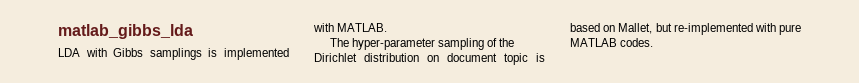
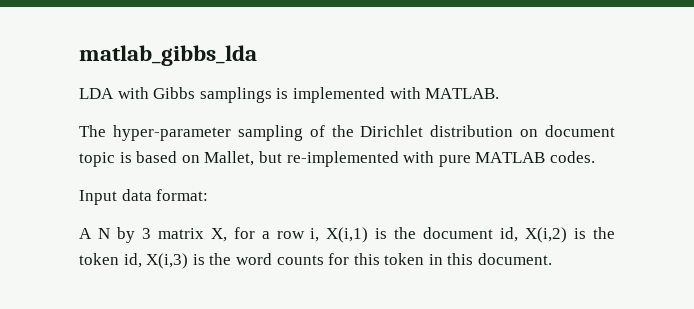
+ Input data format:
+ A N by 3 matrix X, for a row i, X(i,1) is the document id, X(i,2) is the token id, X(i,3) is the word counts for this token in this document.

